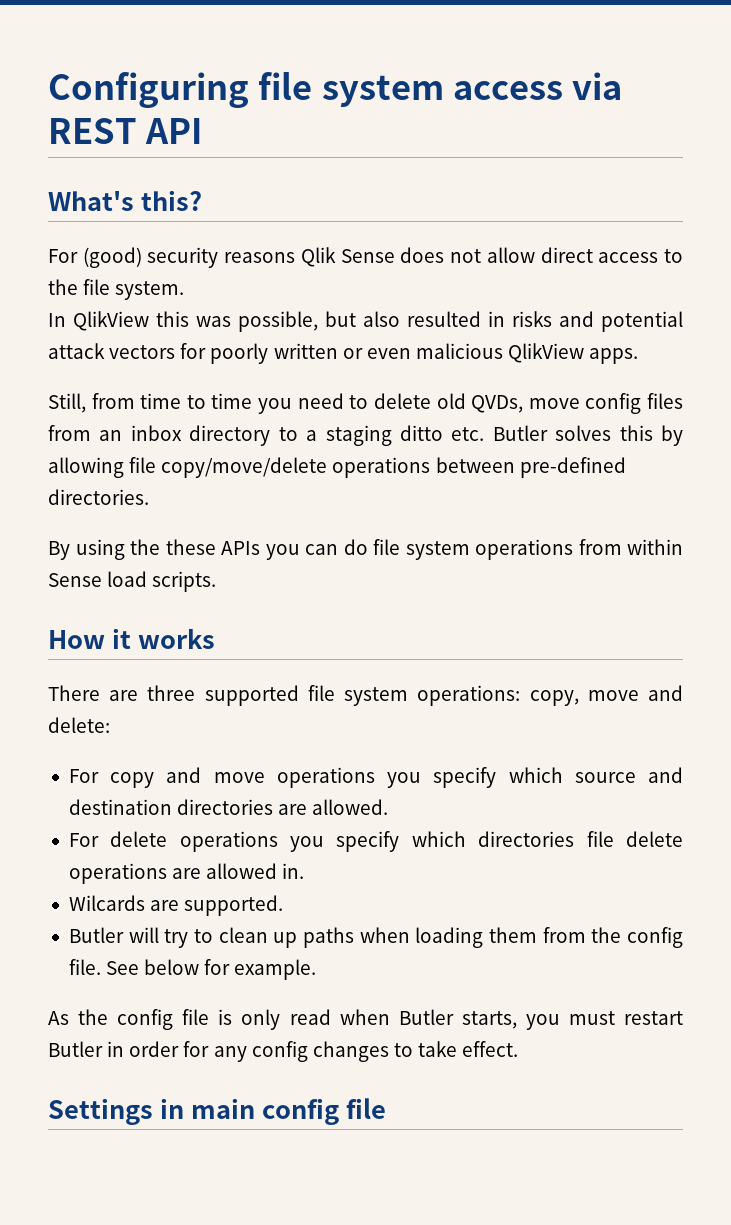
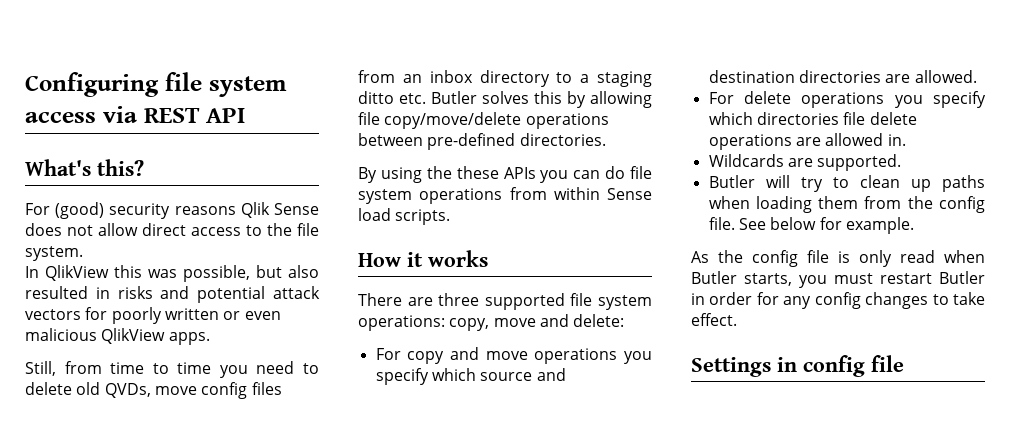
- Wilcards are supported.
+ Wildcards are supported.
- Settings in main config file
+ Settings in config file

